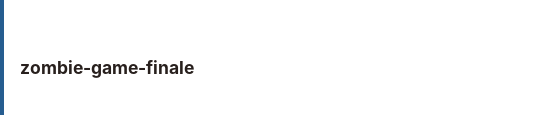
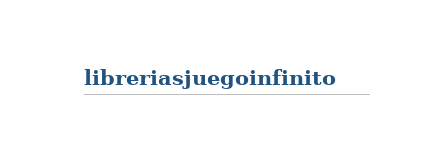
- zombie-game-finale
+ libreriasjuegoinfinito

